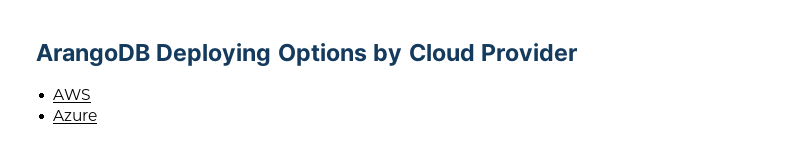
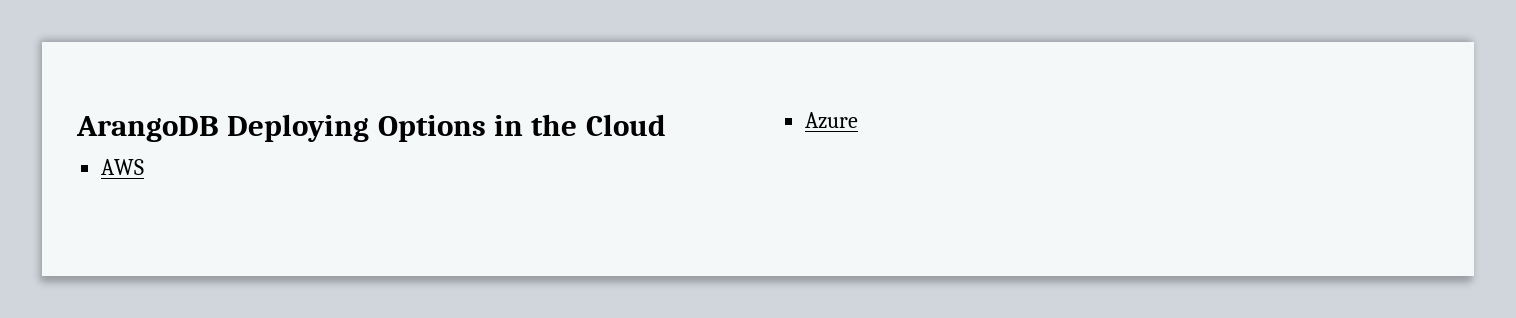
- ArangoDB Deploying Options by Cloud Provider
+ ArangoDB Deploying Options in the Cloud

